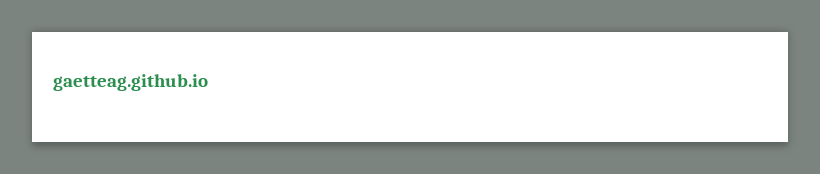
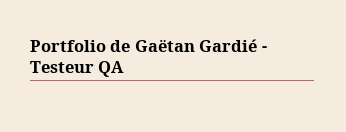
- gaetteag.github.io
+ Portfolio de Gaëtan Gardié - Testeur QA

